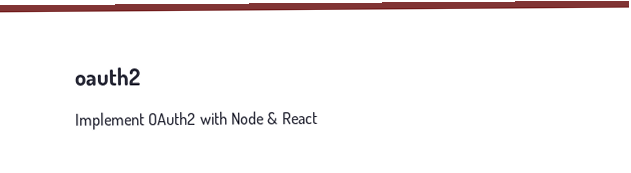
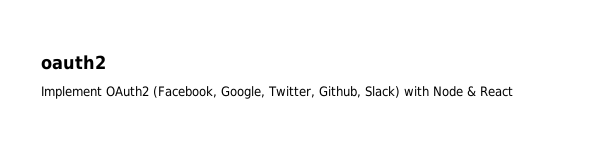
- Implement OAuth2 with Node & React
+ Implement OAuth2 (Facebook, Google, Twitter, Github, Slack) with Node & React

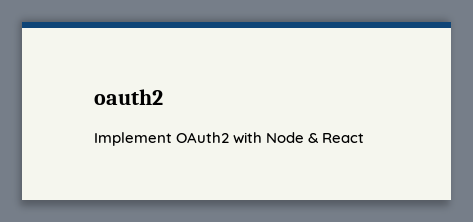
- Implement OAuth2 (Facebook, Google, Twitter, Github, Slack) with Node & React
+ Implement OAuth2 with Node & React

